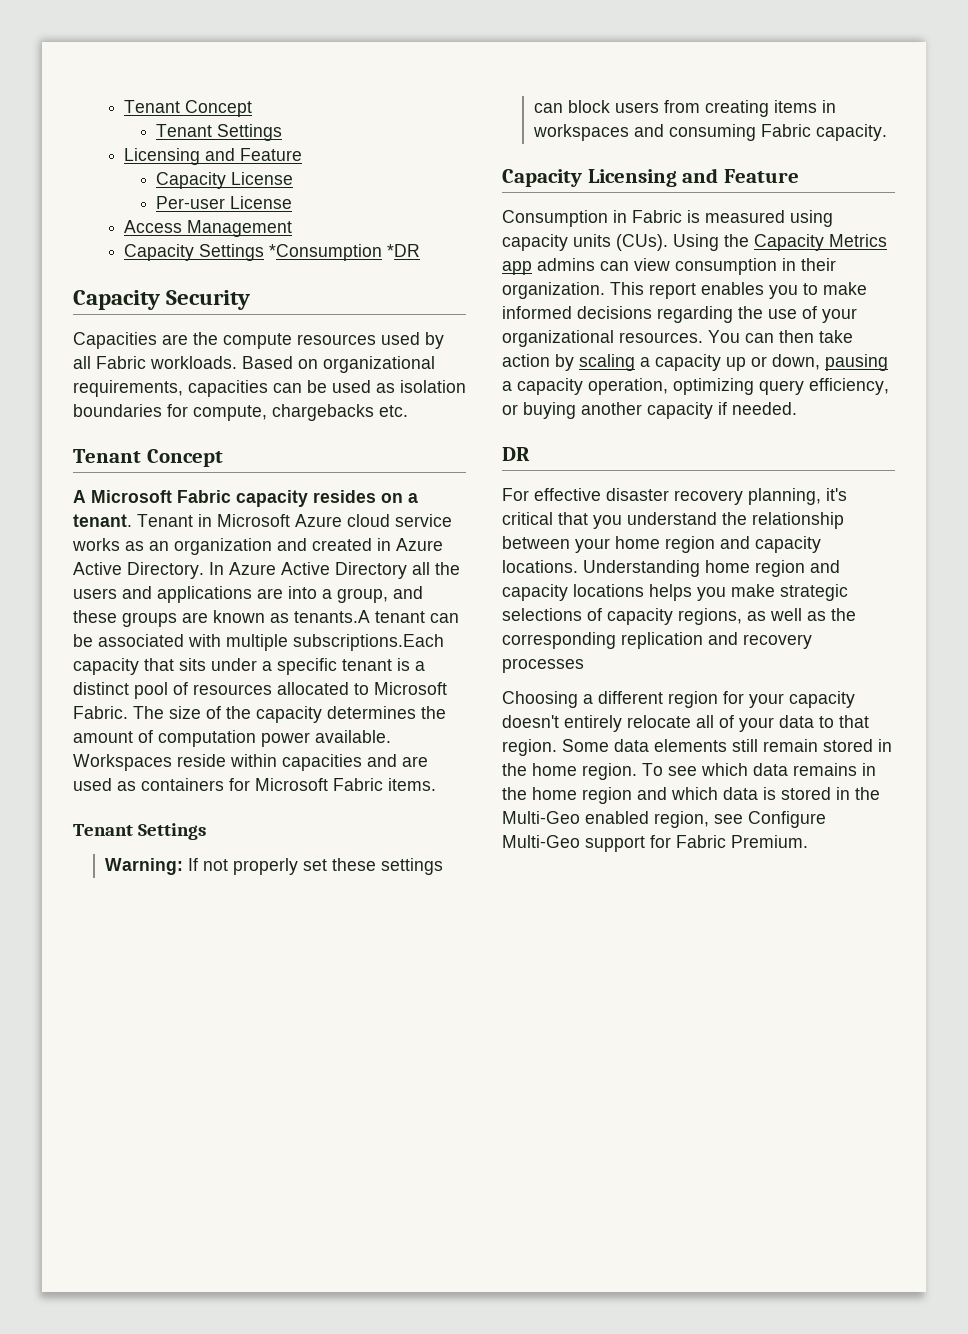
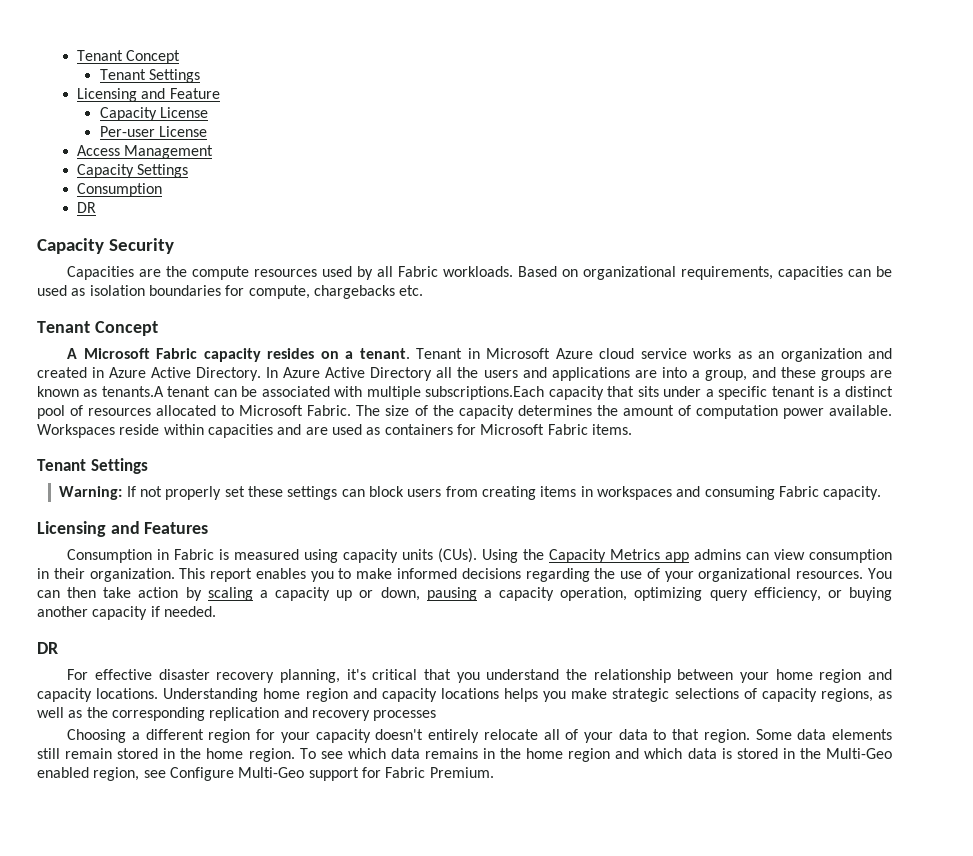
- Capacity Settings *Consumption *DR
+ Capacity Settings
+ Consumption
+ DR
- Capacity Licensing and Feature
+ Licensing and Features

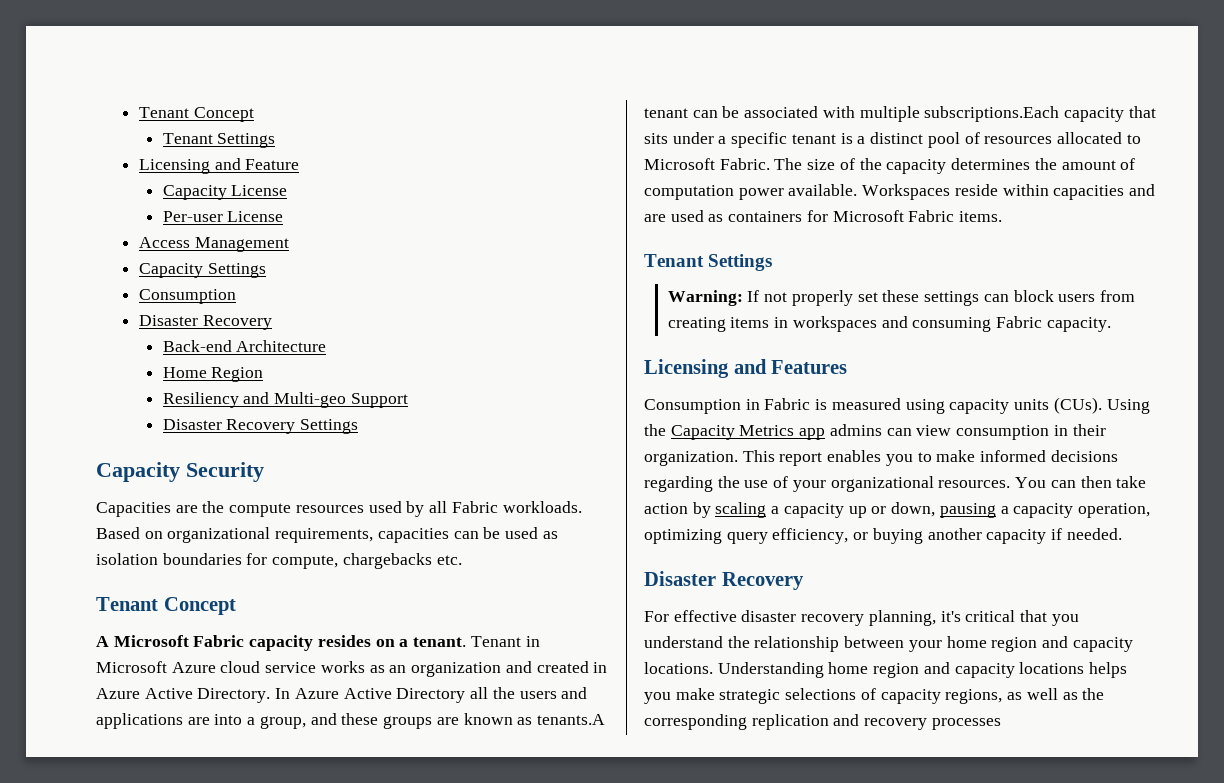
  Capacity Settings
  Consumption
- DR
+ Disaster Recovery
+ Back-end Architecture
+ Home Region
+ Resiliency and Multi-geo Support
+ Disaster Recovery Settings
  You can then take action by scaling a capacity up or down, pausing a capacity operation, optimizing query efficiency, or buying another capacity if needed.
- DR
+ Disaster Recovery
- Choosing a different region for your capacity doesn't entirely relocate all of your data to that region. Some data elements still remain stored in the home region. To see which data remains in the home region and which data is stored in the Multi-Geo enabled region, see Configure Multi-Geo support for Fabric Premium.

